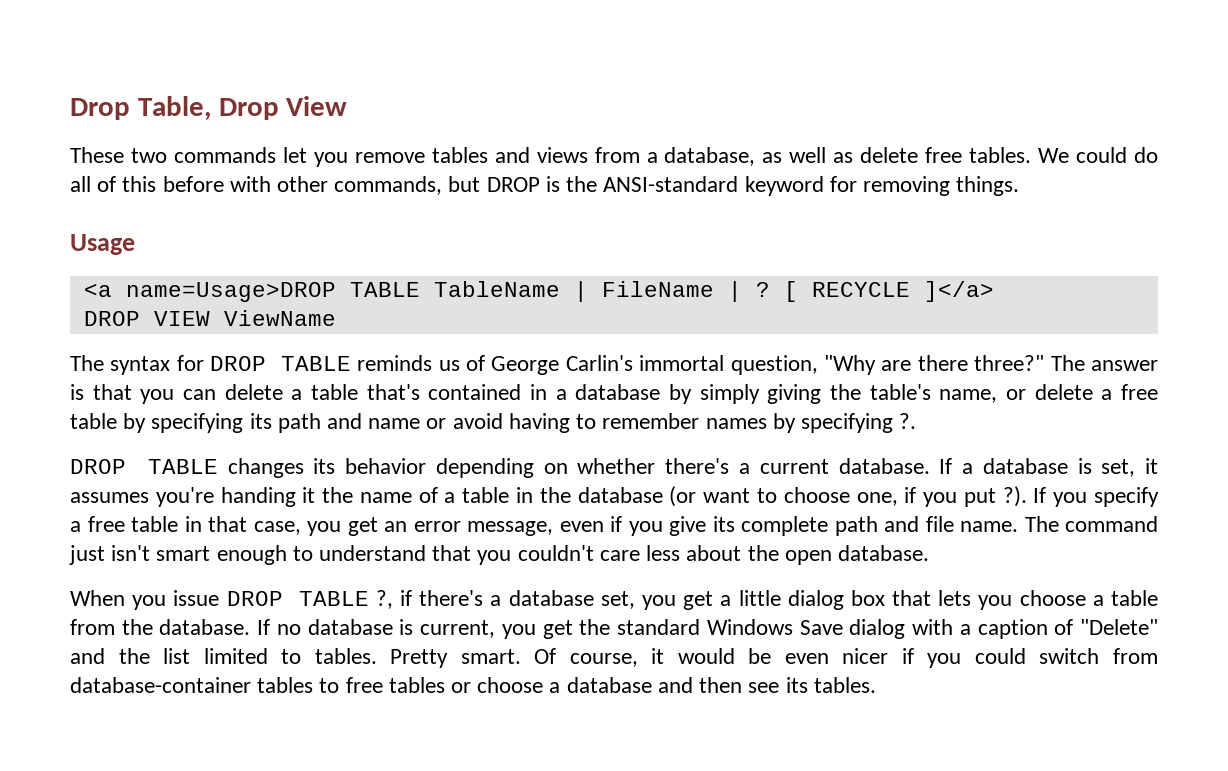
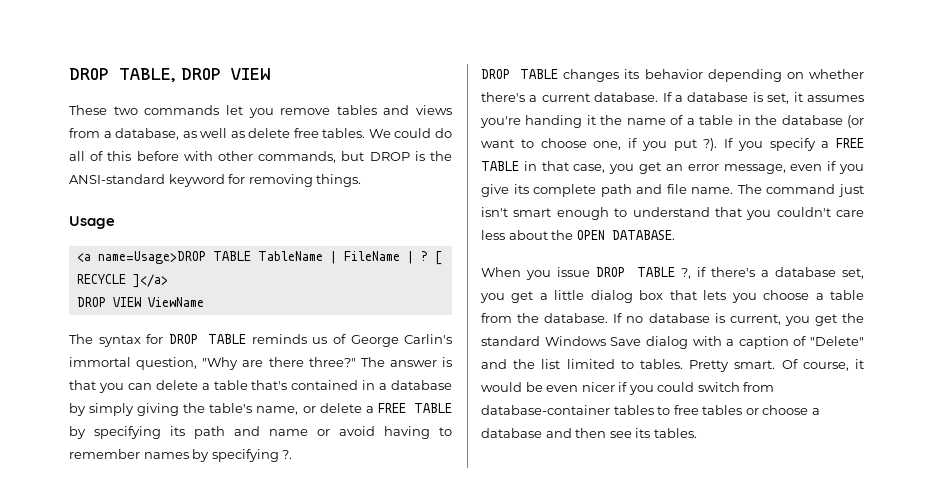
- Drop Table, Drop View
+ DROP TABLE, DROP VIEW
- The answer is that you can delete a table that's contained in a database by simply giving the table's name, or delete a free table by specifying its path and name or avoid having to remember names by specifying ?.
+ The answer is that you can delete a table that's contained in a database by simply giving the table's name, or delete a FREE TABLE by specifying its path and name or avoid having to remember names by specifying ?.
- If you specify a free table in that case, you get an error message, even if you give its complete path and file name.
+ If you specify a FREE TABLE in that case, you get an error message, even if you give its complete path and file name.
- The command just isn't smart enough to understand that you couldn't care less about the open database.
+ The command just isn't smart enough to understand that you couldn't care less about the OPEN DATABASE.

